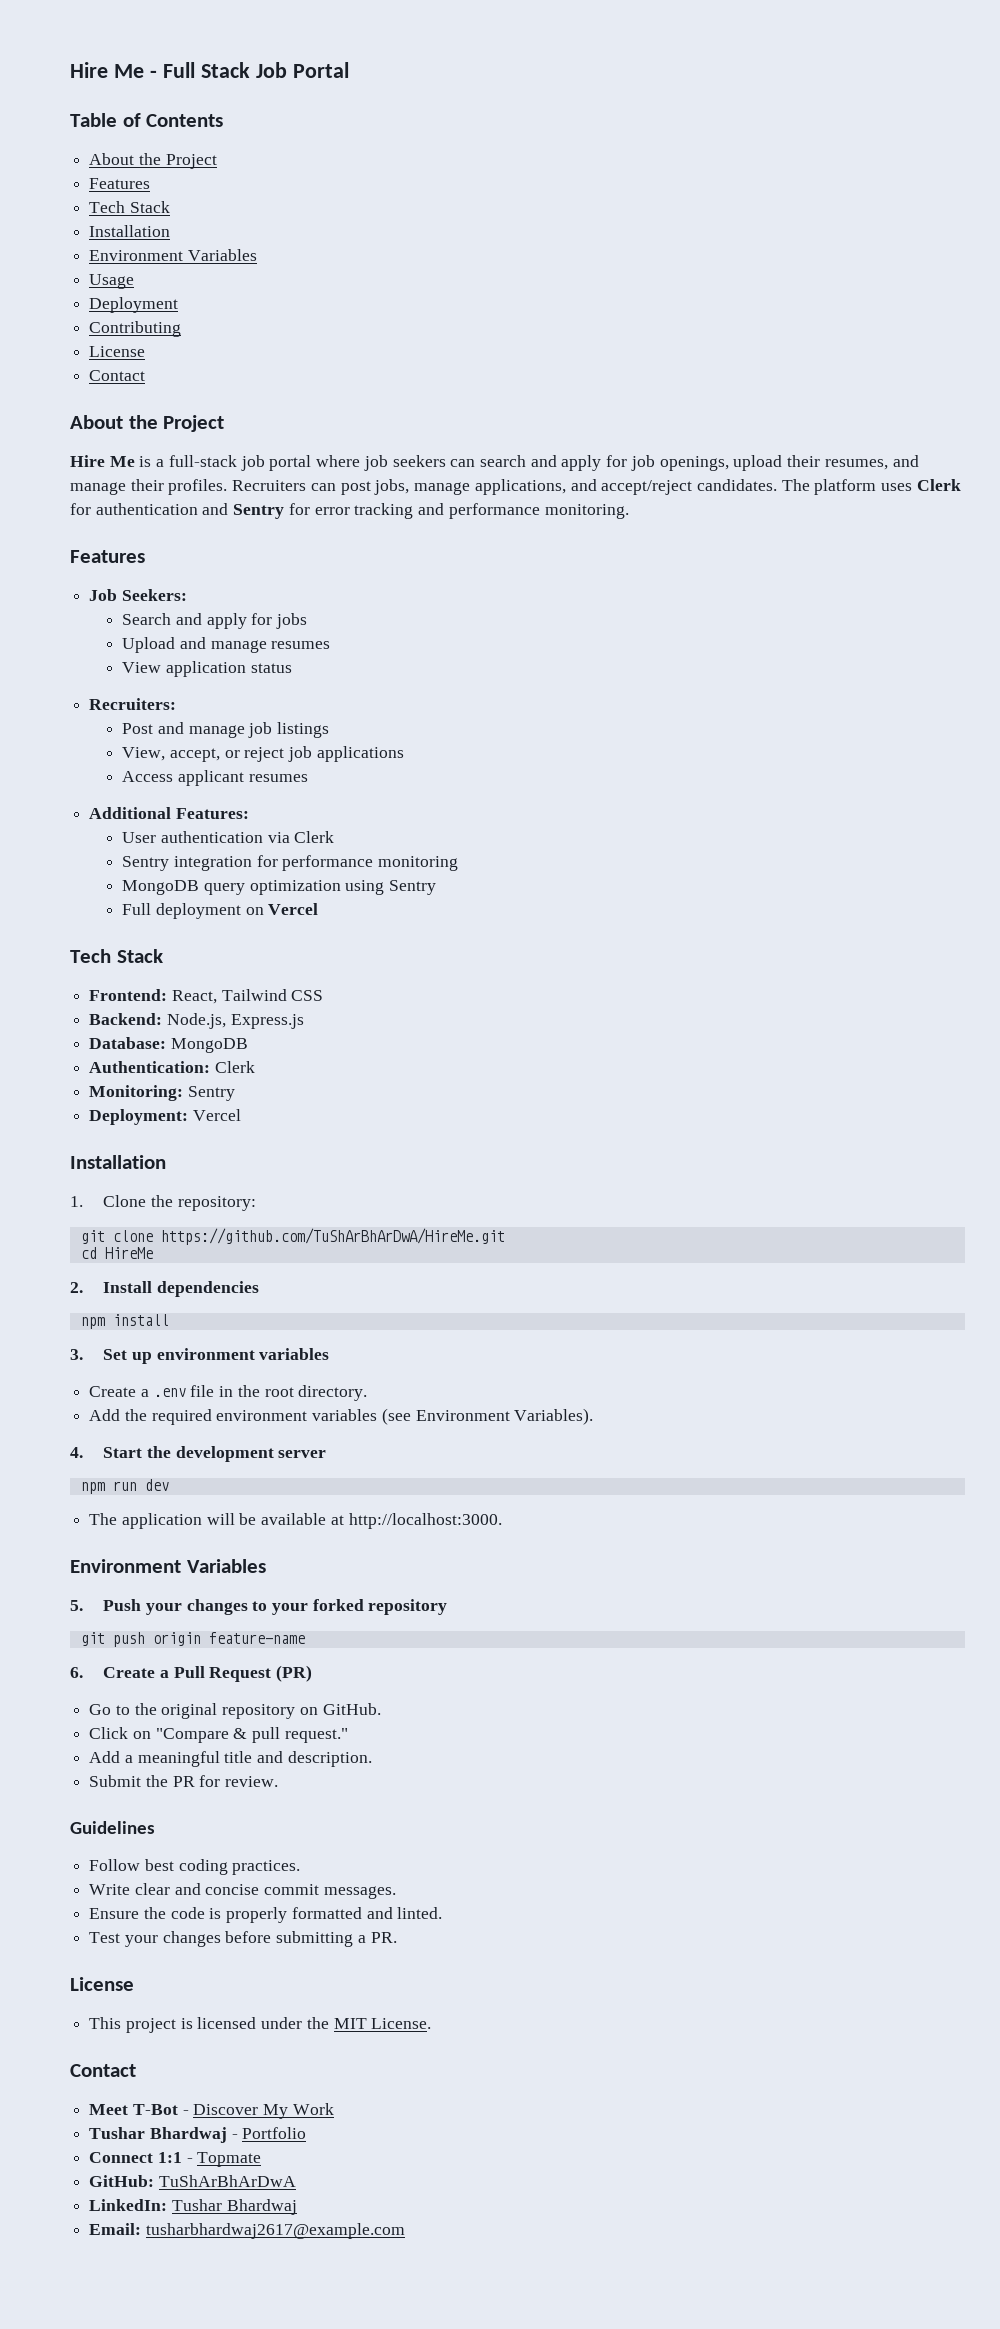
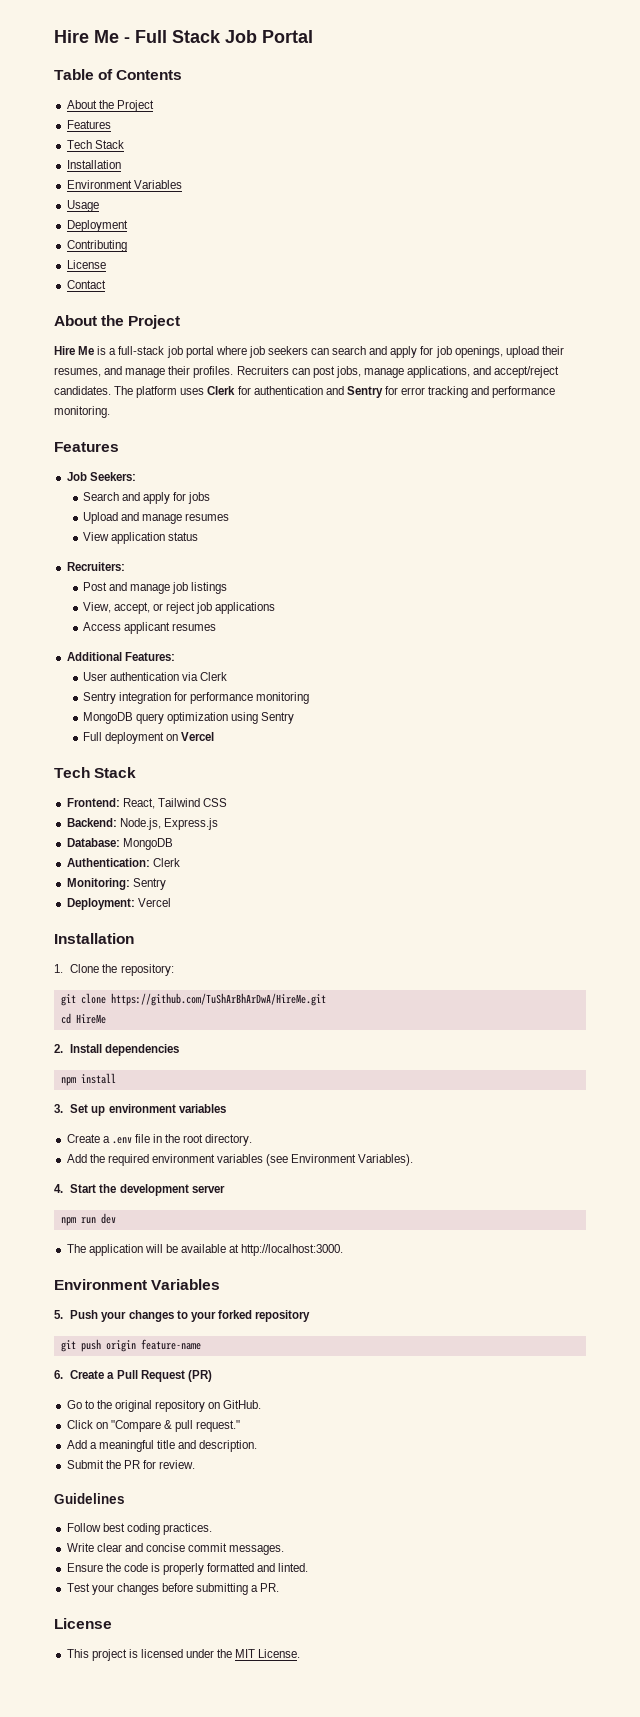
  This project is licensed under the MIT License.
- Contact
- Meet T-Bot - Discover My Work
- Tushar Bhardwaj - Portfolio
- Connect 1:1 - Topmate
- GitHub: TuShArBhArDwA
- LinkedIn: Tushar Bhardwaj
- Email: tusharbhardwaj2617@example.com

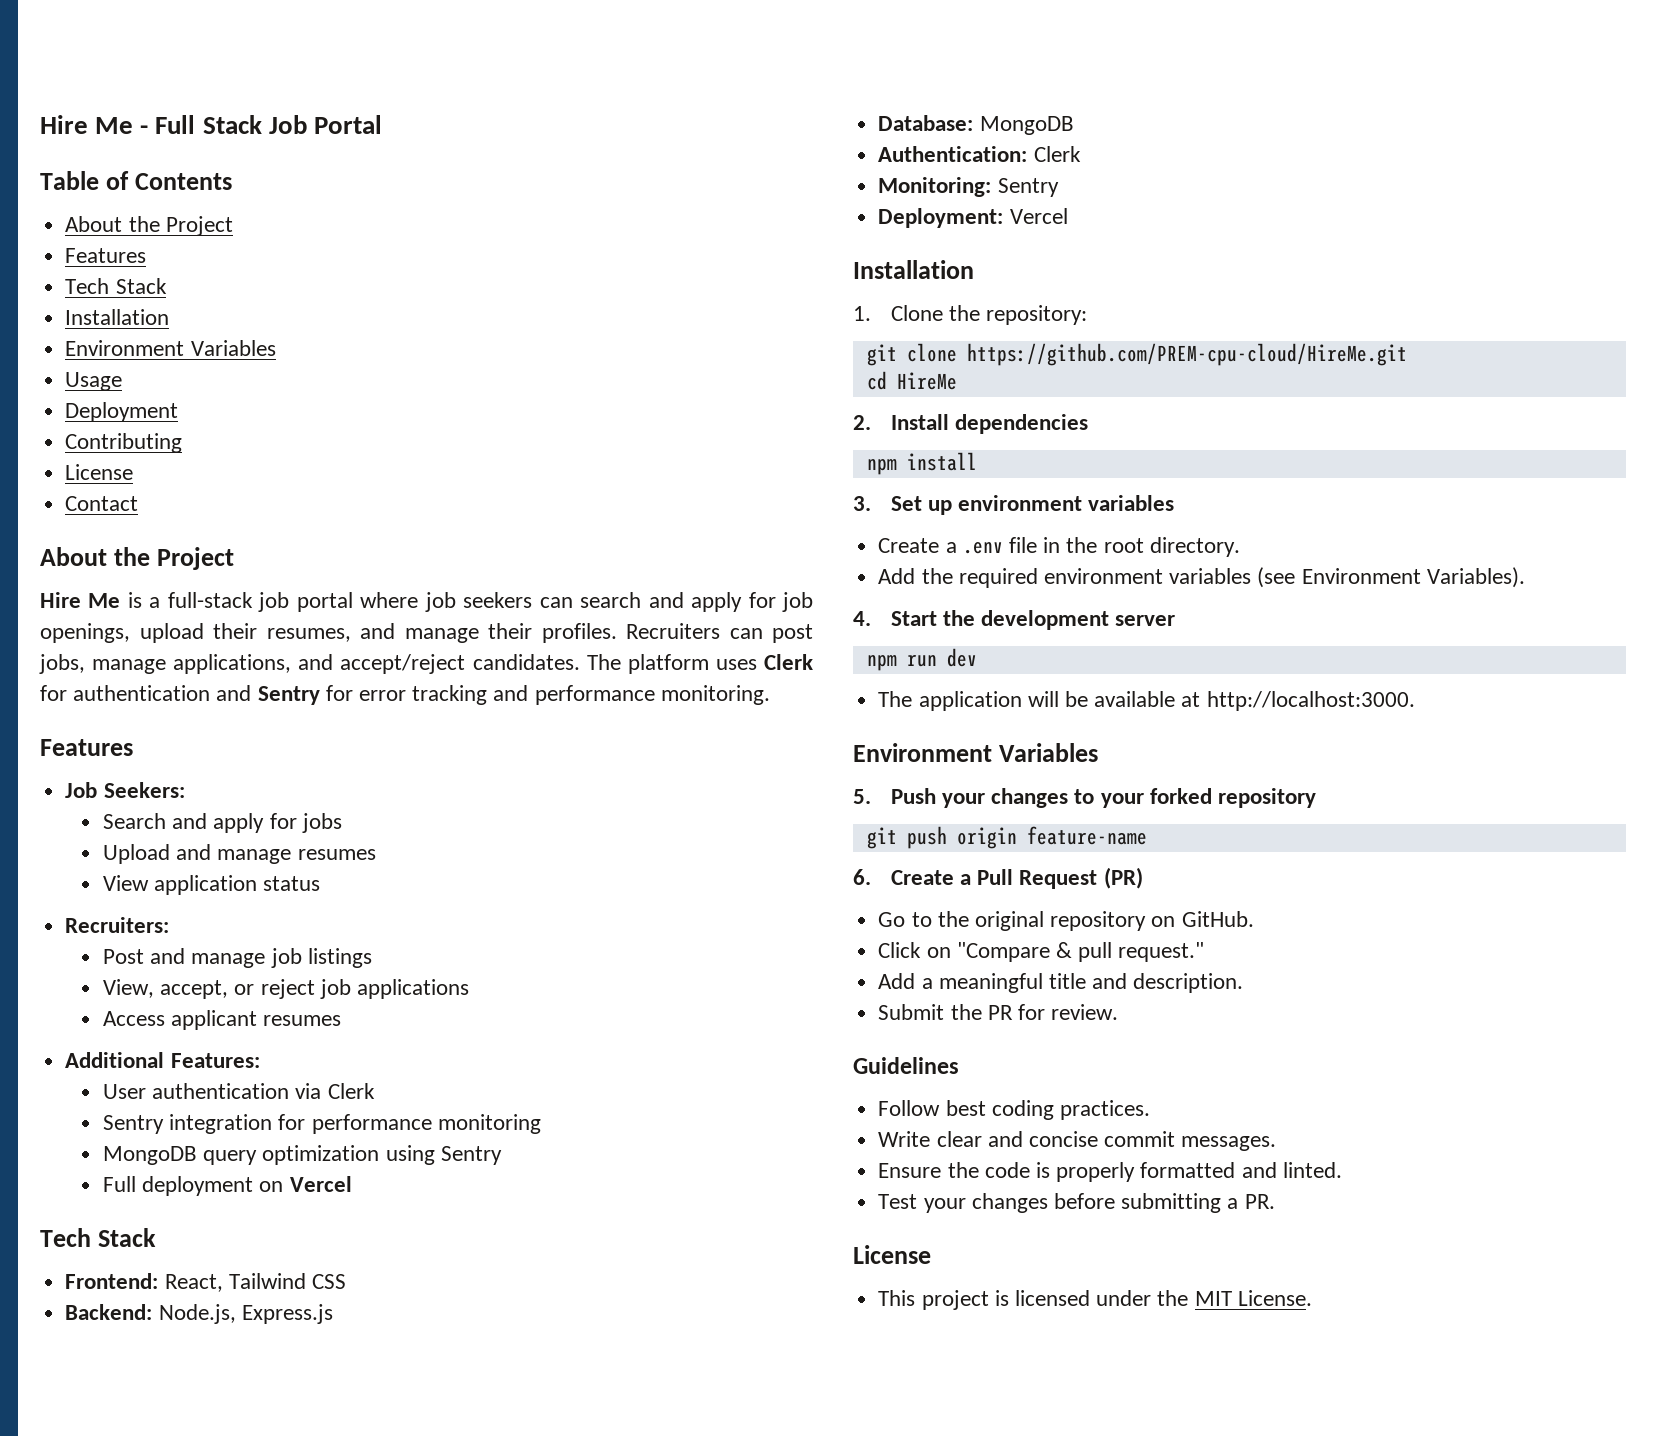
- git clone https://github.com/TuShArBhArDwA/HireMe.git
+ git clone https://github.com/PREM-cpu-cloud/HireMe.git

